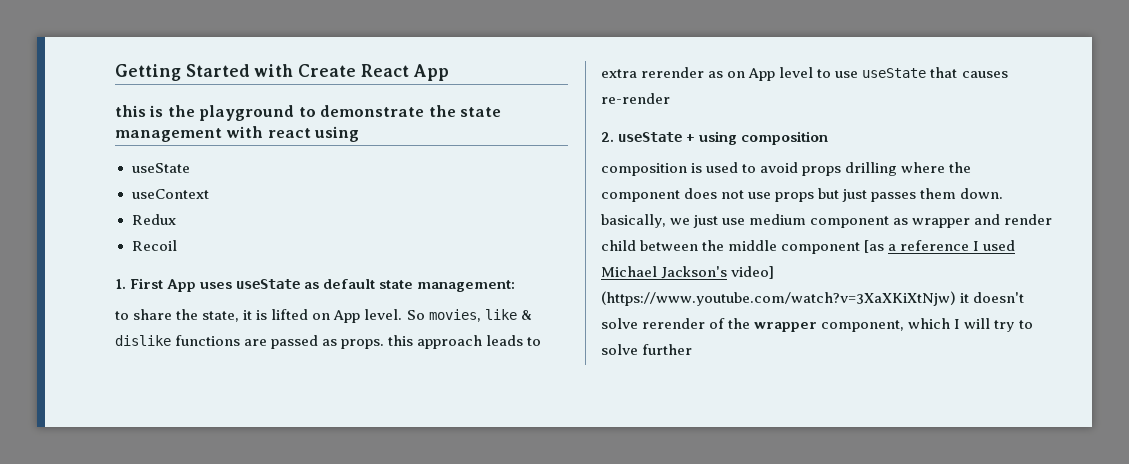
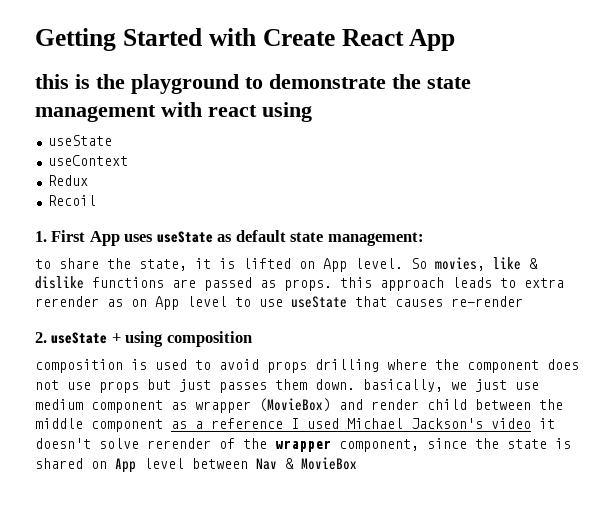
- composition is used to avoid props drilling where the component does not use props but just passes them down. basically, we just use medium component as wrapper and render child between the middle component [as a reference I used Michael Jackson's video] (https://www.youtube.com/watch?v=3XaXKiXtNjw) it doesn't solve rerender of the wrapper component, which I will try to solve further
+ composition is used to avoid props drilling where the component does not use props but just passes them down. basically, we just use medium component as wrapper (MovieBox) and render child between the middle component as a reference I used Michael Jackson's video it doesn't solve rerender of the wrapper component, since the state is shared on App level between Nav & MovieBox

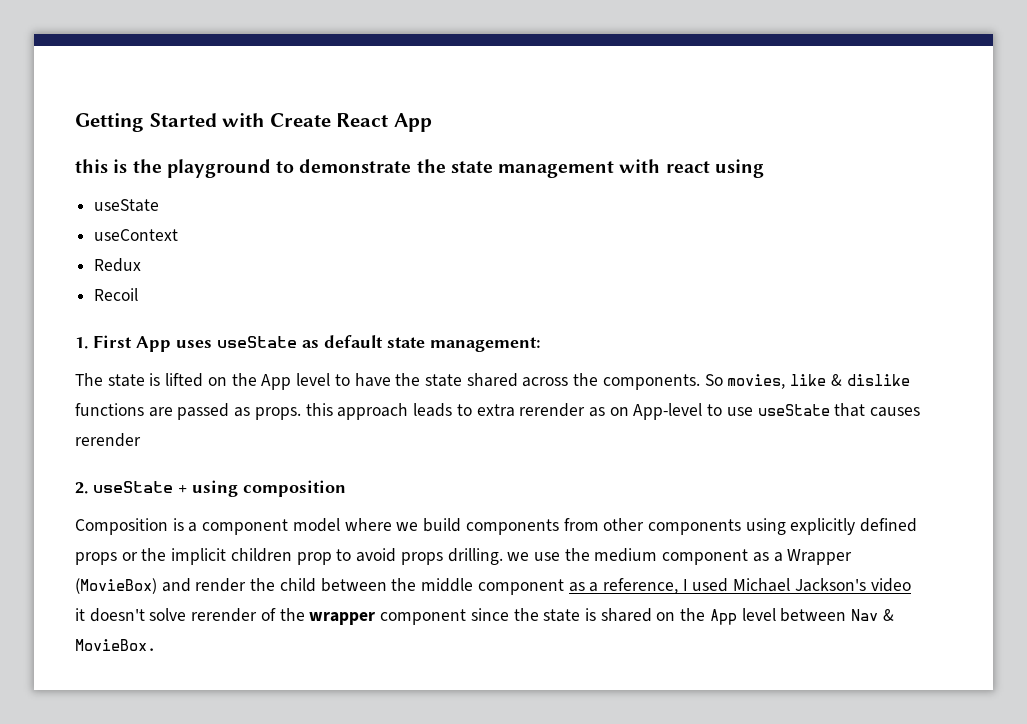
- to share the state, it is lifted on App level.
+ The state is lifted on the App level to have the state shared across the components.
- So movies, like & dislike functions are passed as props. this approach leads to extra rerender as on App level to use useState that causes re-render
+ So movies, like & dislike functions are passed as props. this approach leads to extra rerender as on App-level to use useState that causes rerender
- composition is used to avoid props drilling where the component does not use props but just passes them down. basically, we just use medium component as wrapper (MovieBox) and render child between the middle component as a reference I used Michael Jackson's video it doesn't solve rerender of the wrapper component, since the state is shared on App level between Nav & MovieBox
+ Composition is a component model where we build components from other components using explicitly defined props or the implicit children prop to avoid props drilling. we use the medium component as a Wrapper (MovieBox) and render the child between the middle component as a reference, I used Michael Jackson's video it doesn't solve rerender of the wrapper component since the state is shared on the App level between Nav & MovieBox.

